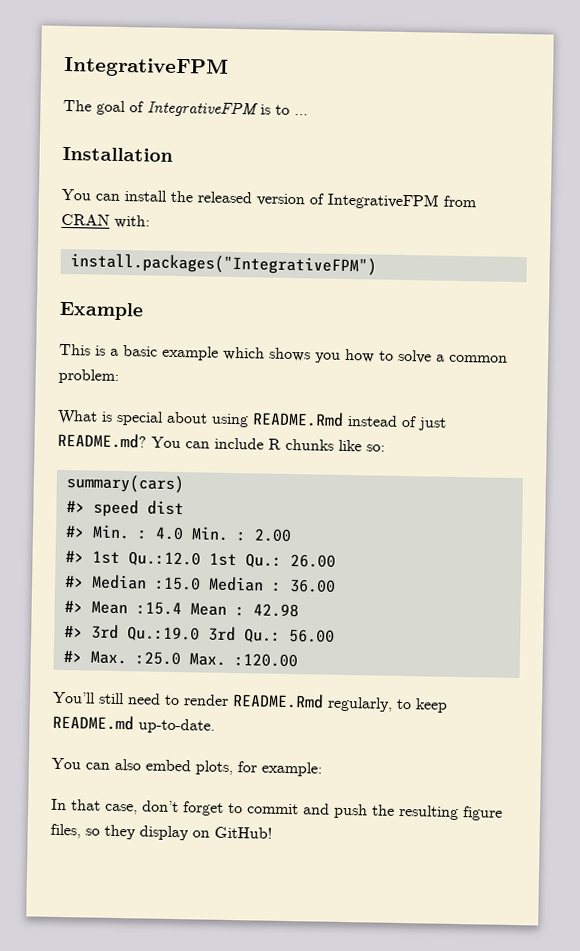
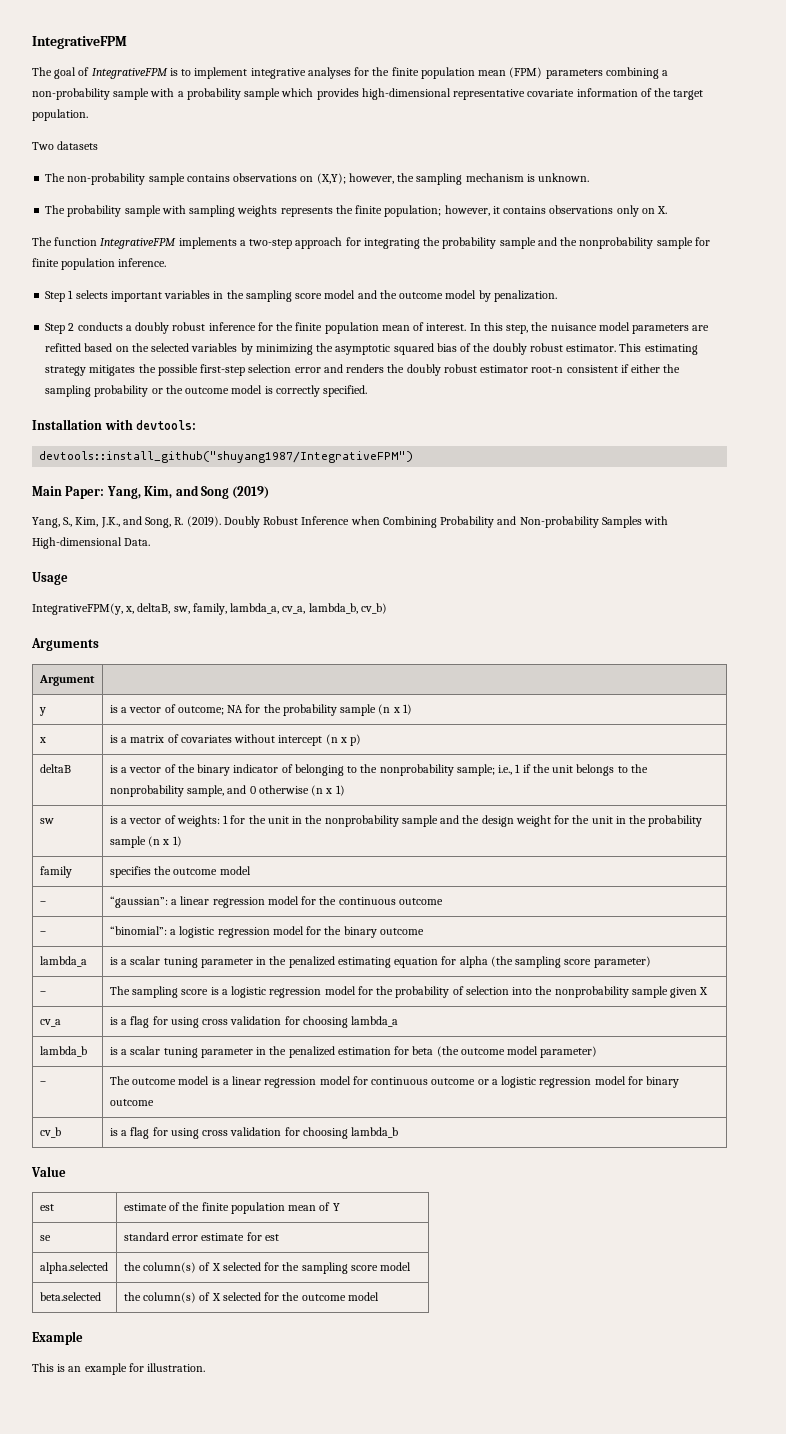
- The goal of IntegrativeFPM is to …
- Installation
- You can install the released version of IntegrativeFPM from CRAN with:
- install.packages("IntegrativeFPM")
+ The goal of IntegrativeFPM is to implement integrative analyses for the finite population mean (FPM) parameters combining a non-probability sample with a probability sample which provides high-dimensional representative covariate information of the target population.
+ Two datasets
+ The non-probability sample contains observations on (X,Y); however, the sampling mechanism is unknown.
+ The probability sample with sampling weights represents the finite population; however, it contains observations only on X.
+ The function IntegrativeFPM implements a two-step approach for integrating the probability sample and the nonprobability sample for finite population inference.
+ Step 1 selects important variables in the sampling score model and the outcome model by penalization.
+ Step 2 conducts a doubly robust inference for the finite population mean of interest. In this step, the nuisance model parameters are refitted based on the selected variables by minimizing the asymptotic squared bias of the doubly robust estimator. This estimating strategy mitigates the possible first-step selection error and renders the doubly robust estimator root-n consistent if either the sampling probability or the outcome model is correctly specified.
+ Installation with devtools:
+ devtools::install_github("shuyang1987/IntegrativeFPM")
+ Main Paper: Yang, Kim, and Song (2019)
+ Yang, S., Kim, J.K., and Song, R. (2019). Doubly Robust Inference when Combining Probability and Non-probability Samples with High-dimensional Data.
+ Usage
+ IntegrativeFPM(y, x, deltaB, sw, family, lambda_a, cv_a, lambda_b, cv_b)
+ Arguments
+ Argument |
+ y | is a vector of outcome; NA for the probability sample (n x 1)
+ x | is a matrix of covariates without intercept (n x p)
+ deltaB | is a vector of the binary indicator of belonging to the nonprobability sample; i.e., 1 if the unit belongs to the nonprobability sample, and 0 otherwise (n x 1)
+ sw | is a vector of weights: 1 for the unit in the nonprobability sample and the design weight for the unit in the probability sample (n x 1)
+ family | specifies the outcome model
+ – | “gaussian”: a linear regression model for the continuous outcome
+ – | “binomial”: a logistic regression model for the binary outcome
+ lambda_a | is a scalar tuning parameter in the penalized estimating equation for alpha (the sampling score parameter)
+ – | The sampling score is a logistic regression model for the probability of selection into the nonprobability sample given X
+ cv_a | is a flag for using cross validation for choosing lambda_a
+ lambda_b | is a scalar tuning parameter in the penalized estimation for beta (the outcome model parameter)
+ – | The outcome model is a linear regression model for continuous outcome or a logistic regression model for binary outcome
+ cv_b | is a flag for using cross validation for choosing lambda_b
+ Value
+ est | estimate of the finite population mean of Y
+ se | standard error estimate for est
+ alpha.selected | the column(s) of X selected for the sampling score model
+ beta.selected | the column(s) of X selected for the outcome model
  Example
- This is a basic example which shows you how to solve a common problem:
- What is special about using README.Rmd instead of just README.md? You can include R chunks like so:
- summary(cars)
- #> speed dist
- #> Min. : 4.0 Min. : 2.00
- #> 1st Qu.:12.0 1st Qu.: 26.00
- #> Median :15.0 Median : 36.00
- #> Mean :15.4 Mean : 42.98
- #> 3rd Qu.:19.0 3rd Qu.: 56.00
- #> Max. :25.0 Max. :120.00
- You’ll still need to render README.Rmd regularly, to keep README.md up-to-date.
- You can also embed plots, for example:
- In that case, don’t forget to commit and push the resulting figure files, so they display on GitHub!
+ This is an example for illustration.

